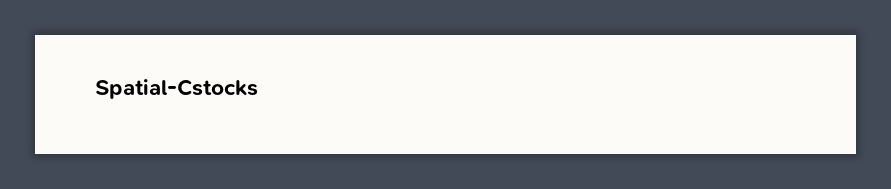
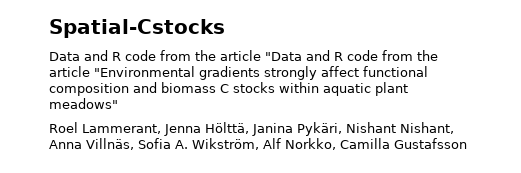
+ Data and R code from the article "Data and R code from the article "Environmental gradients strongly affect functional composition and biomass C stocks within aquatic plant meadows"
+ Roel Lammerant, Jenna Hölttä, Janina Pykäri, Nishant Nishant, Anna Villnäs, Sofia A. Wikström, Alf Norkko, Camilla Gustafsson

